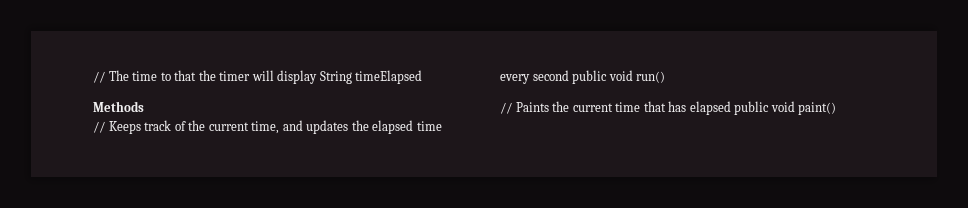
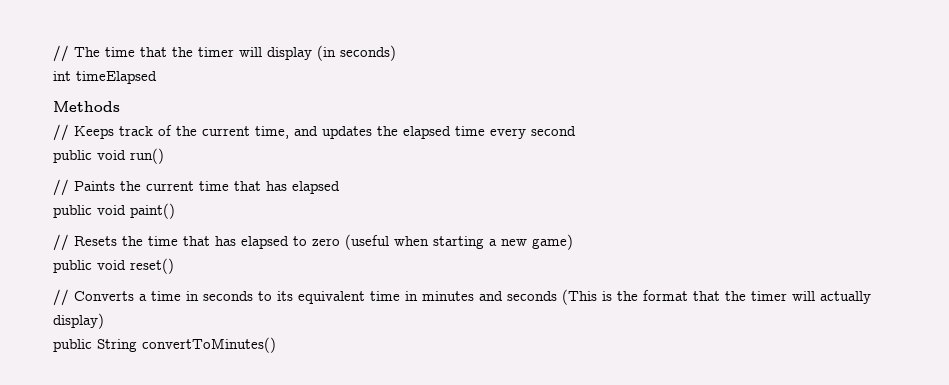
- // The time to that the timer will display String timeElapsed
+ // The time that the timer will display (in seconds)
+ int timeElapsed
- // Keeps track of the current time, and updates the elapsed time every second public void run()
+ // Keeps track of the current time, and updates the elapsed time every second
+ public void run()
- // Paints the current time that has elapsed public void paint()
+ // Paints the current time that has elapsed
+ public void paint()
+ // Resets the time that has elapsed to zero (useful when starting a new game)
+ public void reset()
+ // Converts a time in seconds to its equivalent time in minutes and seconds (This is the format that the timer will actually display)
+ public String convertToMinutes()

